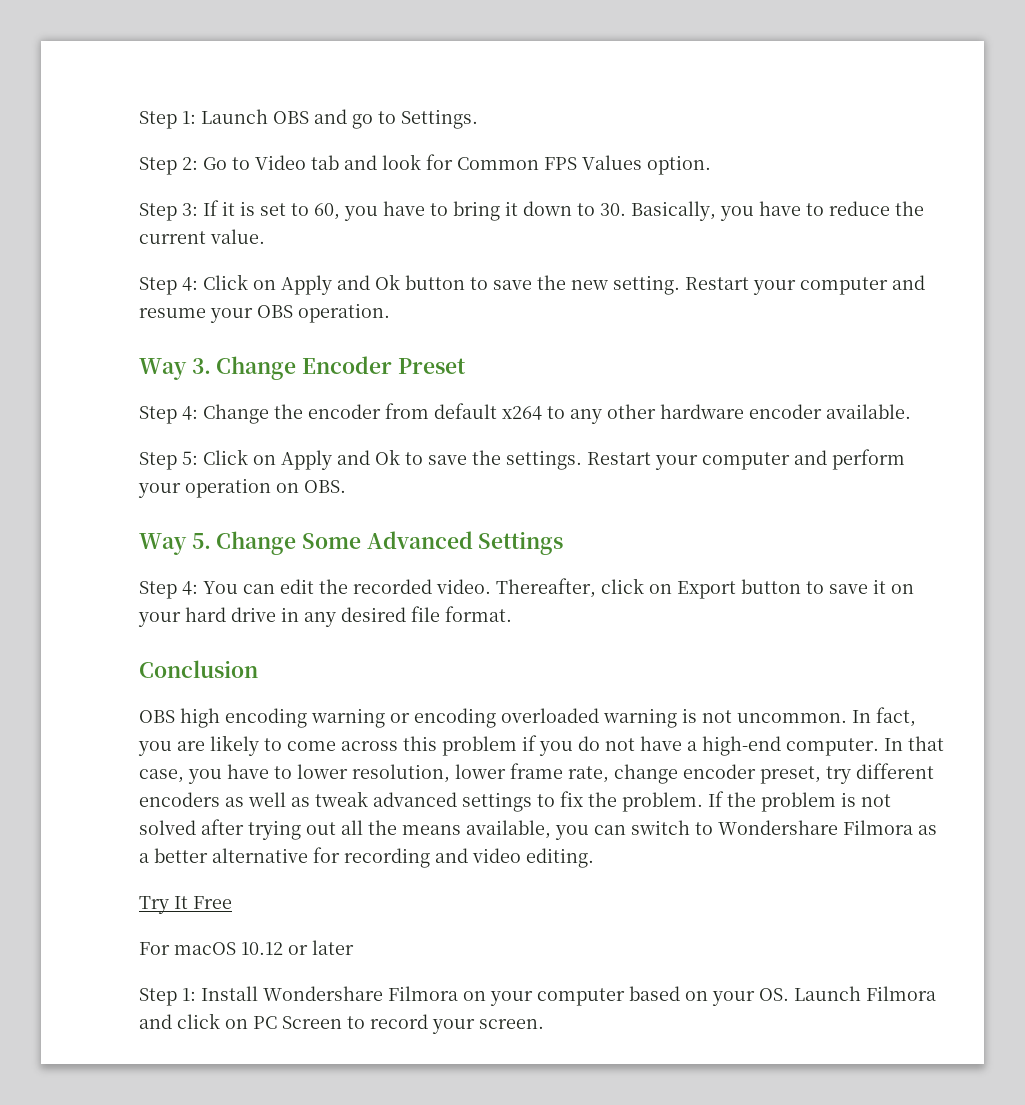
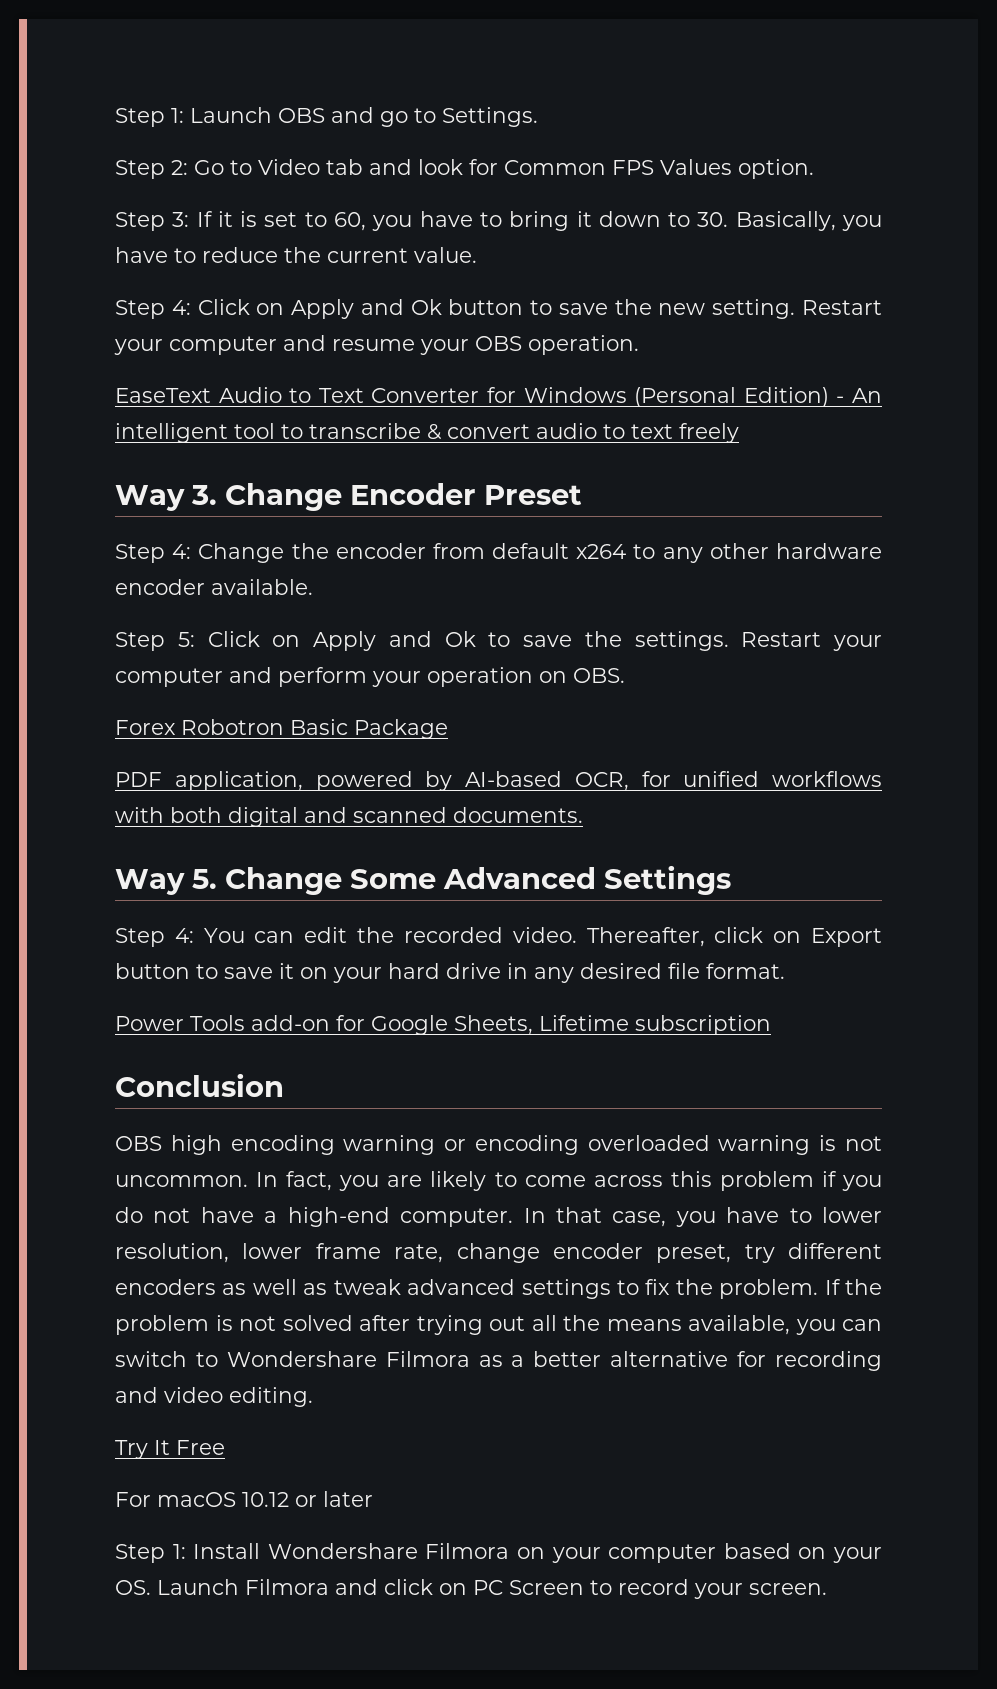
+ EaseText Audio to Text Converter for Windows (Personal Edition) - An intelligent tool to transcribe & convert audio to text freely
+ Forex Robotron Basic Package
+ PDF application, powered by AI-based OCR, for unified workflows with both digital and scanned documents.
+ Power Tools add-on for Google Sheets, Lifetime subscription

